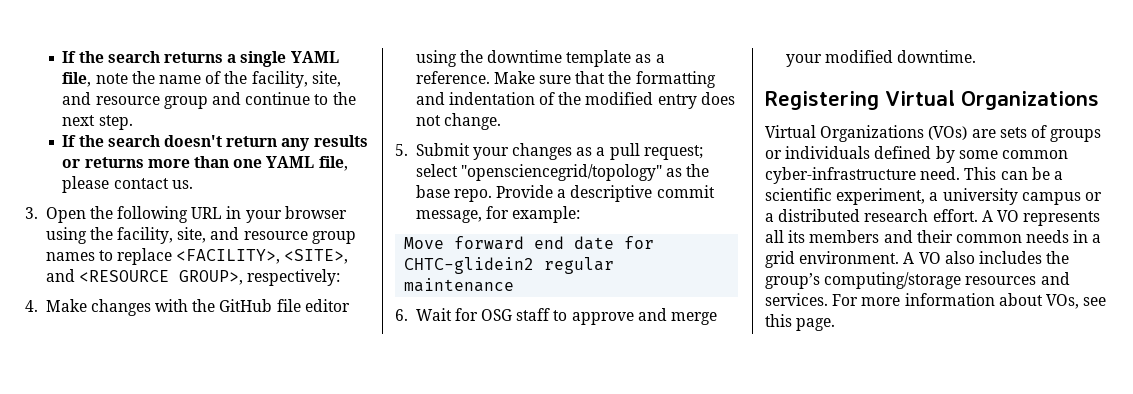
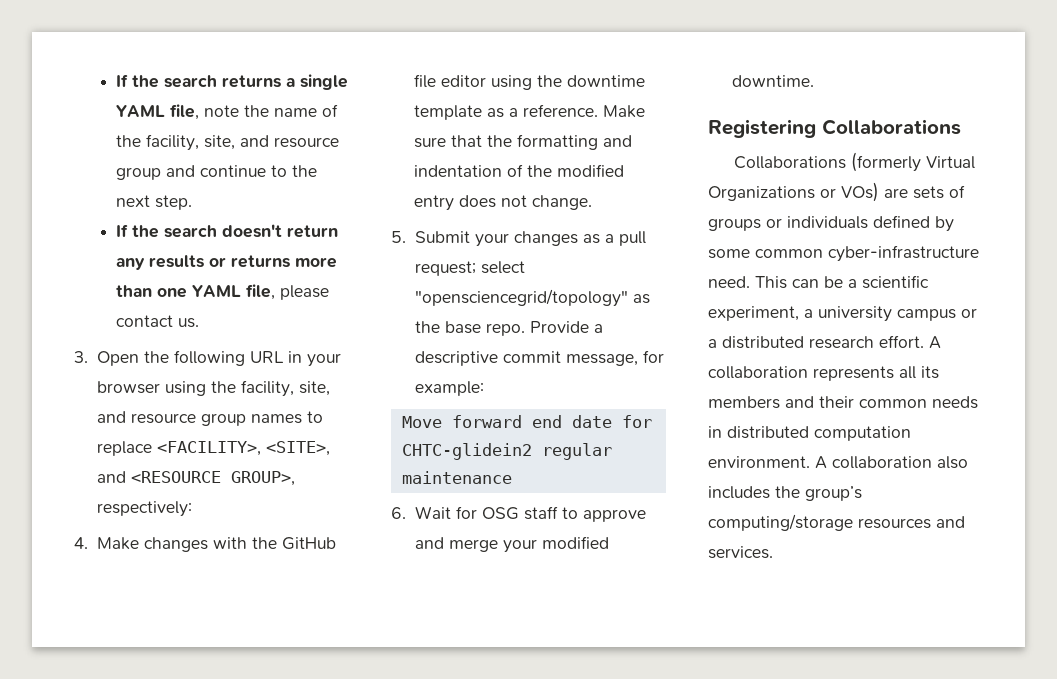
- Registering Virtual Organizations
- Virtual Organizations (VOs) are sets of groups or individuals defined by some common cyber-infrastructure need.
+ Registering Collaborations
+ Collaborations (formerly Virtual Organizations or VOs) are sets of groups or individuals defined by some common cyber-infrastructure need.
- A VO represents all its members and their common needs in a grid environment.
+ A collaboration represents all its members and their common needs in distributed computation environment.
- A VO also includes the group’s computing/storage resources and services. For more information about VOs, see this page.
+ A collaboration also includes the group’s computing/storage resources and services.

